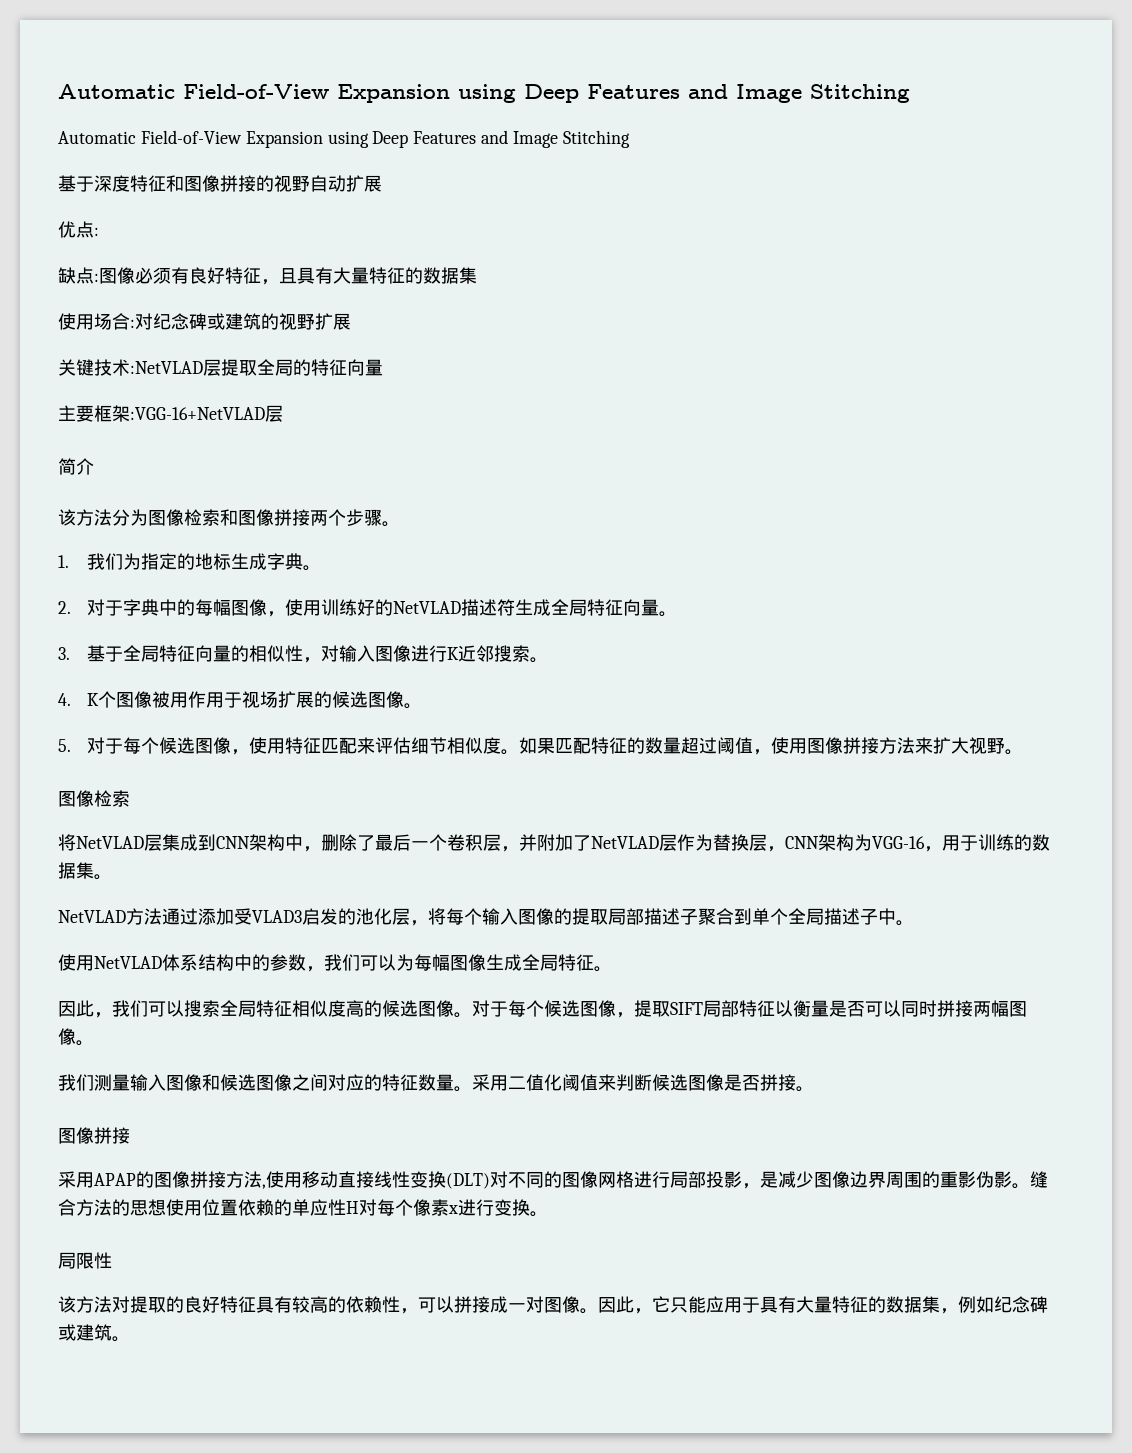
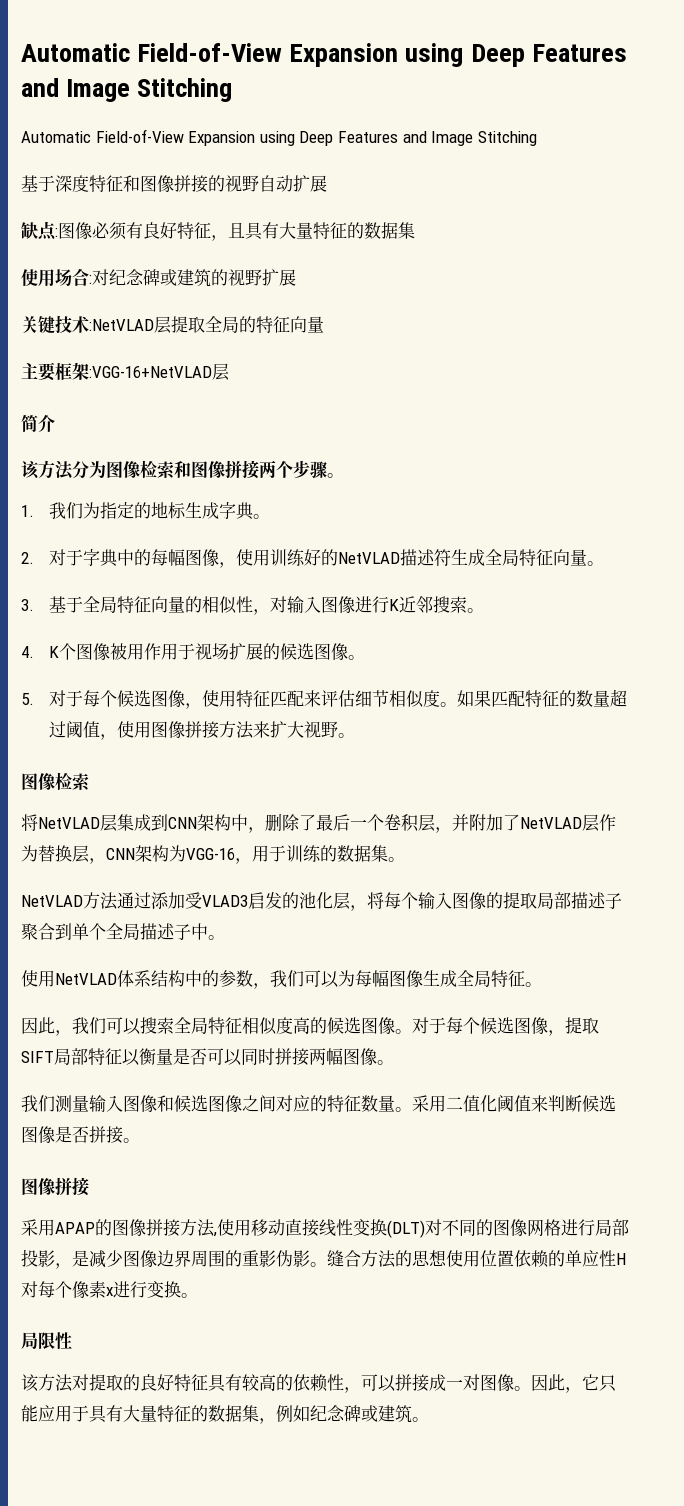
- 优点:

